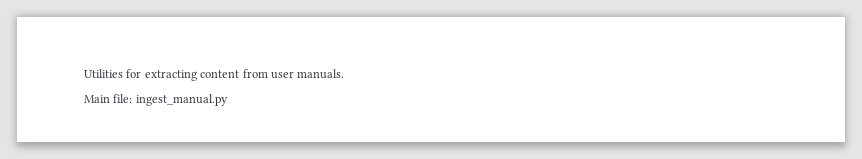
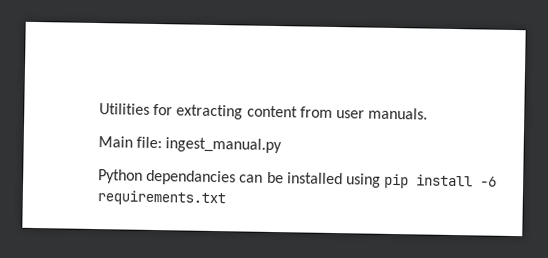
+ Python dependancies can be installed using pip install -6 requirements.txt

